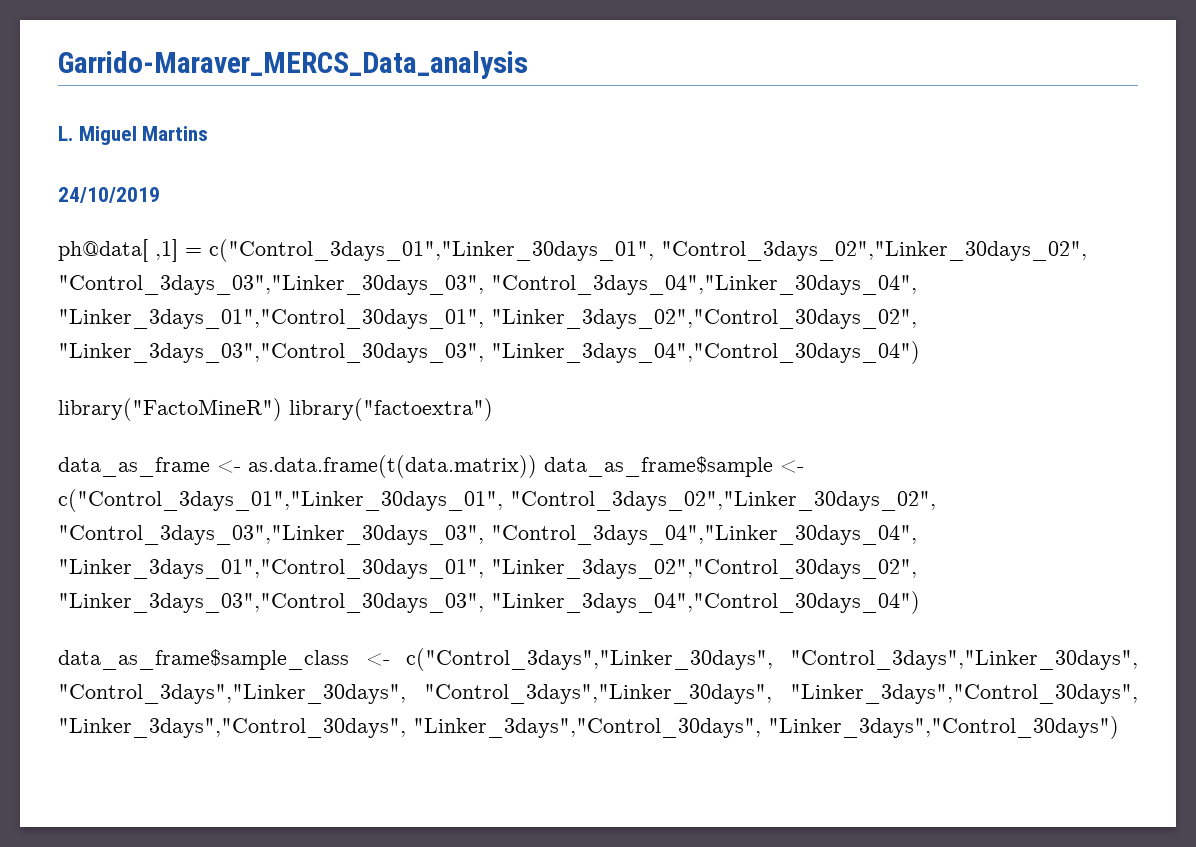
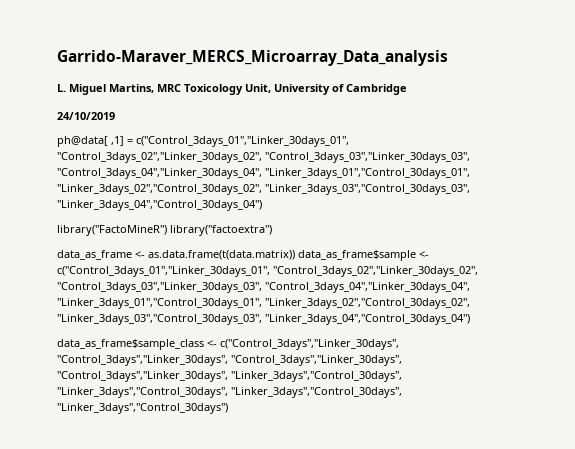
- Garrido-Maraver_MERCS_Data_analysis
+ Garrido-Maraver_MERCS_Microarray_Data_analysis
- L. Miguel Martins
+ L. Miguel Martins, MRC Toxicology Unit, University of Cambridge

